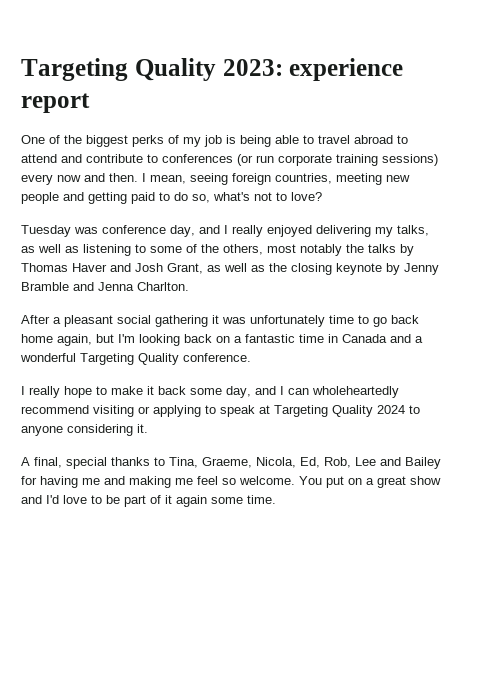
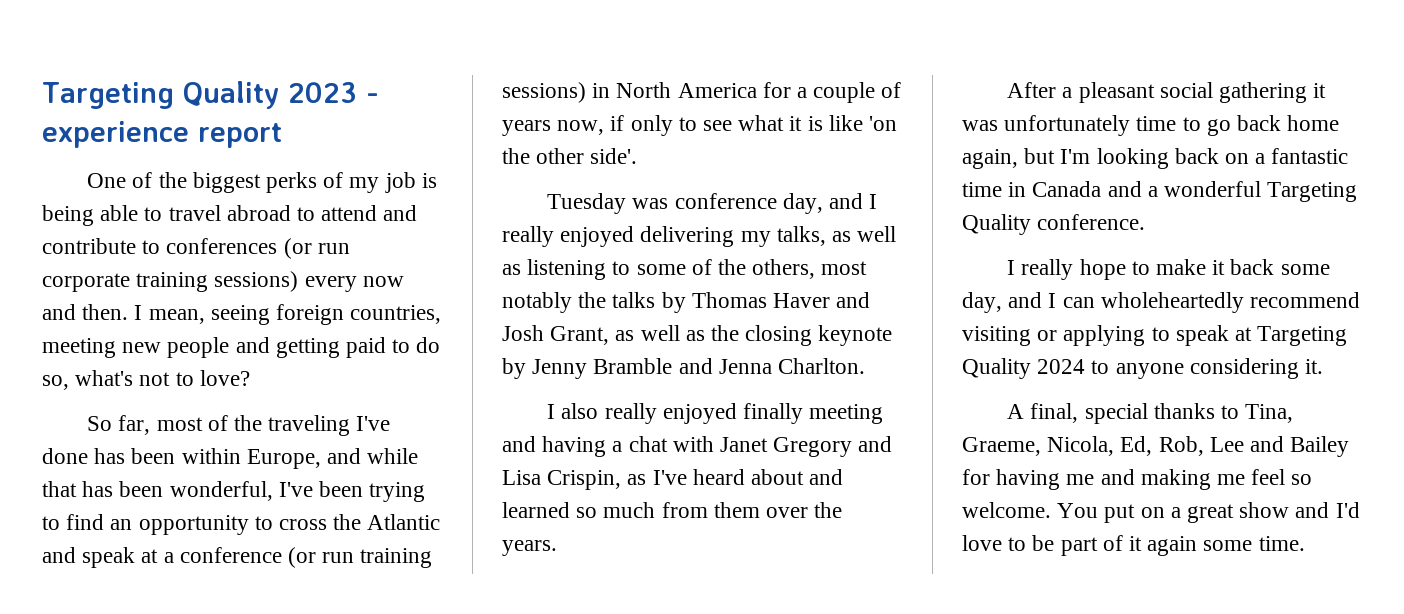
- Targeting Quality 2023: experience report
+ Targeting Quality 2023 - experience report
+ So far, most of the traveling I've done has been within Europe, and while that has been wonderful, I've been trying to find an opportunity to cross the Atlantic and speak at a conference (or run training sessions) in North America for a couple of years now, if only to see what it is like 'on the other side'.
+ I also really enjoyed finally meeting and having a chat with Janet Gregory and Lisa Crispin, as I've heard about and learned so much from them over the years.

